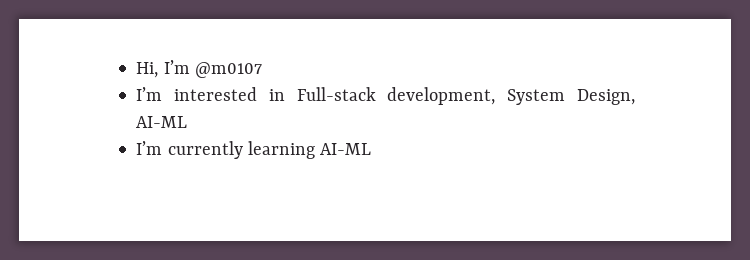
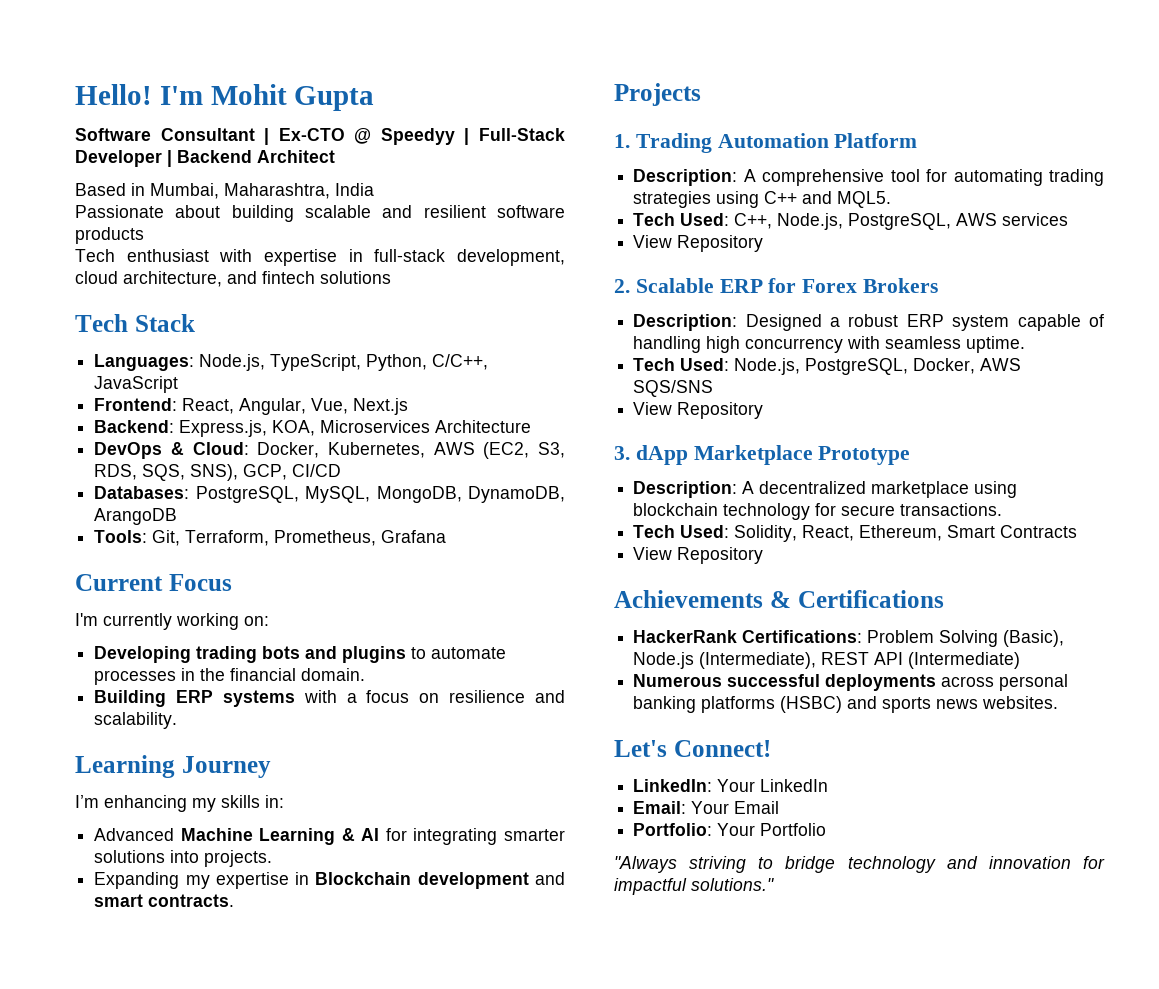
- Hi, I’m @m0107
- I’m interested in Full-stack development, System Design, AI-ML
- I’m currently learning AI-ML
+ Hello! I'm Mohit Gupta
+ Software Consultant | Ex-CTO @ Speedyy | Full-Stack Developer | Backend Architect
+ Based in Mumbai, Maharashtra, India
+ Passionate about building scalable and resilient software products
+ Tech enthusiast with expertise in full-stack development, cloud architecture, and fintech solutions
+ Tech Stack
+ Languages: Node.js, TypeScript, Python, C/C++, JavaScript
+ Frontend: React, Angular, Vue, Next.js
+ Backend: Express.js, KOA, Microservices Architecture
+ DevOps & Cloud: Docker, Kubernetes, AWS (EC2, S3, RDS, SQS, SNS), GCP, CI/CD
+ Databases: PostgreSQL, MySQL, MongoDB, DynamoDB, ArangoDB
+ Tools: Git, Terraform, Prometheus, Grafana
+ Current Focus
+ I'm currently working on:
+ Developing trading bots and plugins to automate processes in the financial domain.
+ Building ERP systems with a focus on resilience and scalability.
+ Learning Journey
+ I’m enhancing my skills in:
+ Advanced Machine Learning & AI for integrating smarter solutions into projects.
+ Expanding my expertise in Blockchain development and smart contracts.
+ Projects
+ 1. Trading Automation Platform
+ Description: A comprehensive tool for automating trading strategies using C++ and MQL5.
+ Tech Used: C++, Node.js, PostgreSQL, AWS services
+ View Repository
+ 2. Scalable ERP for Forex Brokers
+ Description: Designed a robust ERP system capable of handling high concurrency with seamless uptime.
+ Tech Used: Node.js, PostgreSQL, Docker, AWS SQS/SNS
+ View Repository
+ 3. dApp Marketplace Prototype
+ Description: A decentralized marketplace using blockchain technology for secure transactions.
+ Tech Used: Solidity, React, Ethereum, Smart Contracts
+ View Repository
+ Achievements & Certifications
+ HackerRank Certifications: Problem Solving (Basic), Node.js (Intermediate), REST API (Intermediate)
+ Numerous successful deployments across personal banking platforms (HSBC) and sports news websites.
+ Let's Connect!
+ LinkedIn: Your LinkedIn
+ Email: Your Email
+ Portfolio: Your Portfolio
+ "Always striving to bridge technology and innovation for impactful solutions."

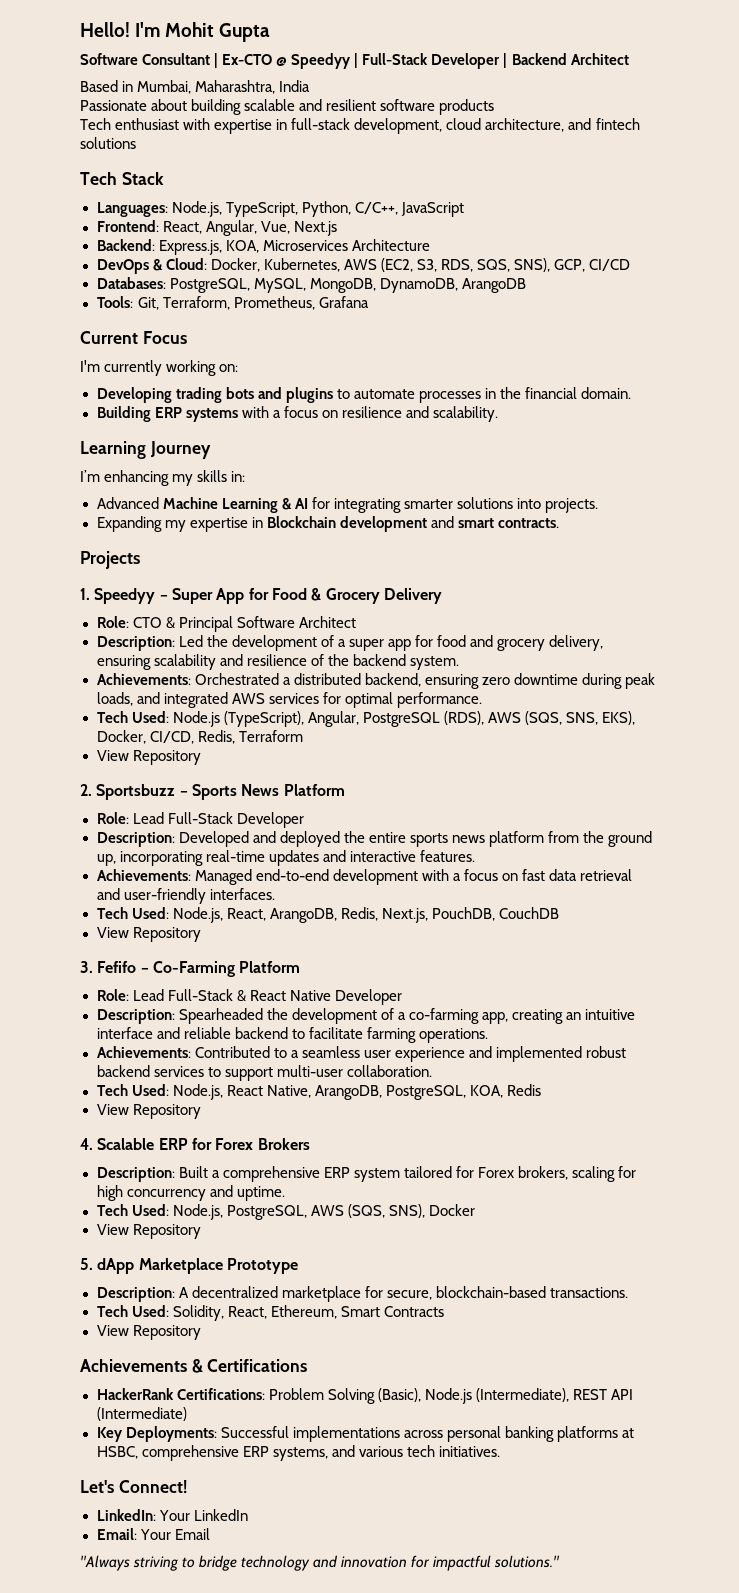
- 1. Trading Automation Platform
- Description: A comprehensive tool for automating trading strategies using C++ and MQL5.
- Tech Used: C++, Node.js, PostgreSQL, AWS services
+ 1. Speedyy – Super App for Food & Grocery Delivery
+ Role: CTO & Principal Software Architect
+ Description: Led the development of a super app for food and grocery delivery, ensuring scalability and resilience of the backend system.
+ Achievements: Orchestrated a distributed backend, ensuring zero downtime during peak loads, and integrated AWS services for optimal performance.
+ Tech Used: Node.js (TypeScript), Angular, PostgreSQL (RDS), AWS (SQS, SNS, EKS), Docker, CI/CD, Redis, Terraform
  View Repository
- 2. Scalable ERP for Forex Brokers
+ 2. Sportsbuzz – Sports News Platform
+ Role: Lead Full-Stack Developer
+ Description: Developed and deployed the entire sports news platform from the ground up, incorporating real-time updates and interactive features.
+ Achievements: Managed end-to-end development with a focus on fast data retrieval and user-friendly interfaces.
+ Tech Used: Node.js, React, ArangoDB, Redis, Next.js, PouchDB, CouchDB
+ View Repository
+ 3. Fefifo – Co-Farming Platform
+ Role: Lead Full-Stack & React Native Developer
+ Description: Spearheaded the development of a co-farming app, creating an intuitive interface and reliable backend to facilitate farming operations.
+ Achievements: Contributed to a seamless user experience and implemented robust backend services to support multi-user collaboration.
+ Tech Used: Node.js, React Native, ArangoDB, PostgreSQL, KOA, Redis
+ View Repository
+ 4. Scalable ERP for Forex Brokers
- Description: Designed a robust ERP system capable of handling high concurrency with seamless uptime.
+ Description: Built a comprehensive ERP system tailored for Forex brokers, scaling for high concurrency and uptime.
- Tech Used: Node.js, PostgreSQL, Docker, AWS SQS/SNS
+ Tech Used: Node.js, PostgreSQL, AWS (SQS, SNS), Docker
  View Repository
- 3. dApp Marketplace Prototype
+ 5. dApp Marketplace Prototype
- Description: A decentralized marketplace using blockchain technology for secure transactions.
+ Description: A decentralized marketplace for secure, blockchain-based transactions.
- Numerous successful deployments across personal banking platforms (HSBC) and sports news websites.
+ Key Deployments: Successful implementations across personal banking platforms at HSBC, comprehensive ERP systems, and various tech initiatives.
- Portfolio: Your Portfolio

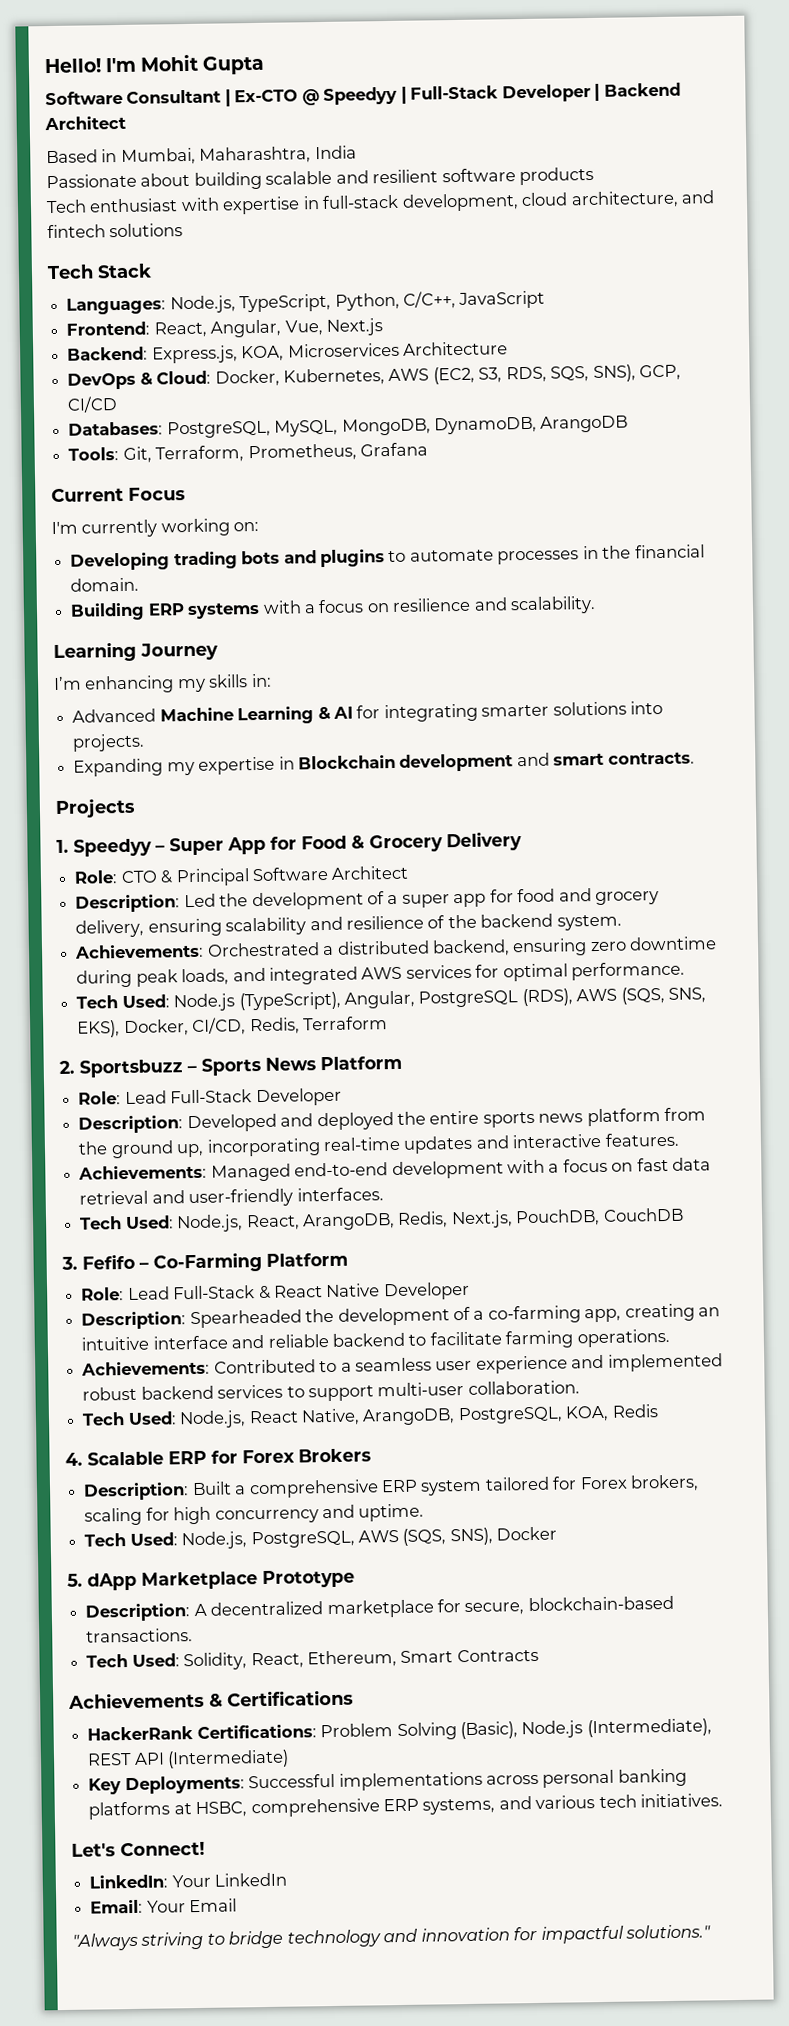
  Tech Used: Node.js (TypeScript), Angular, PostgreSQL (RDS), AWS (SQS, SNS, EKS), Docker, CI/CD, Redis, Terraform
- View Repository
  Tech Used: Node.js, React, ArangoDB, Redis, Next.js, PouchDB, CouchDB
- View Repository
  Tech Used: Node.js, React Native, ArangoDB, PostgreSQL, KOA, Redis
- View Repository
  Tech Used: Node.js, PostgreSQL, AWS (SQS, SNS), Docker
- View Repository
  Tech Used: Solidity, React, Ethereum, Smart Contracts
- View Repository

